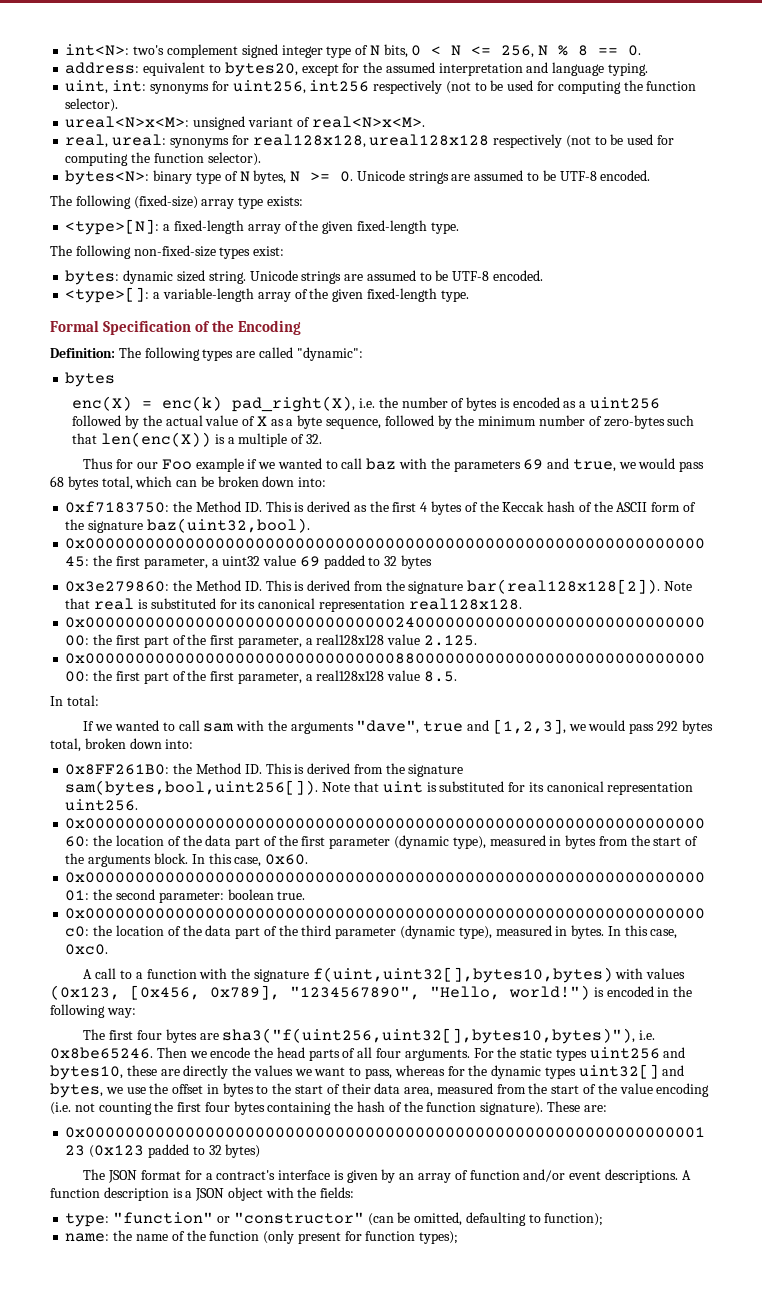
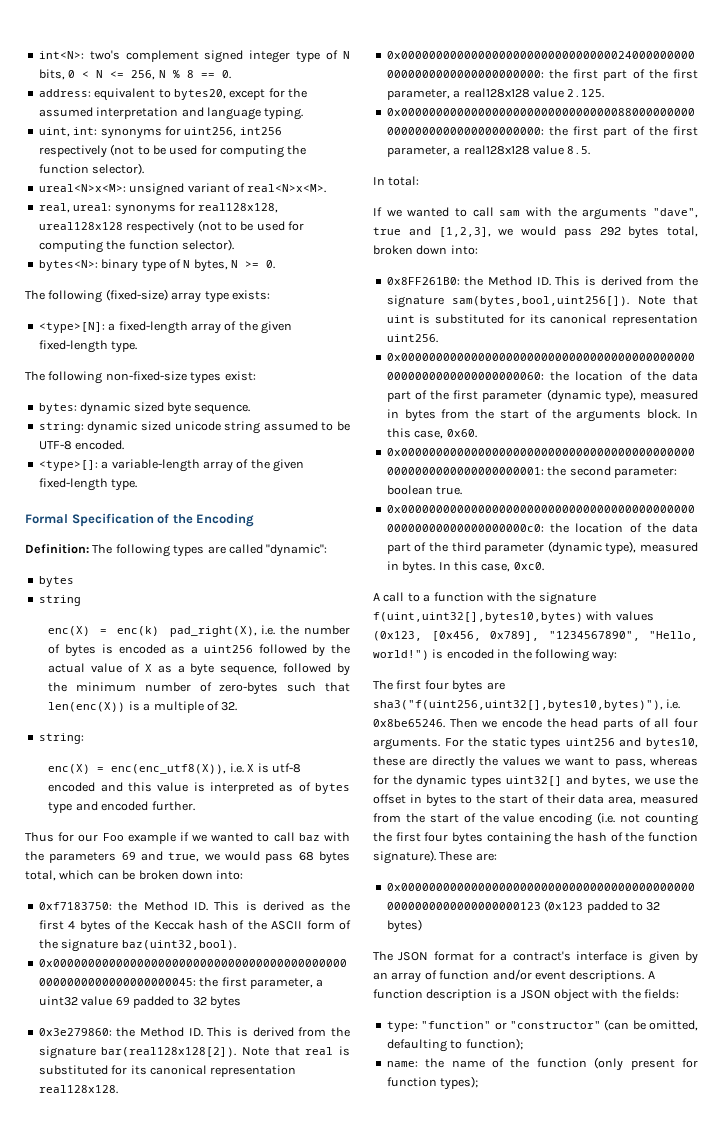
- bytes<N>: binary type of N bytes, N >= 0. Unicode strings are assumed to be UTF-8 encoded.
+ bytes<N>: binary type of N bytes, N >= 0.
- bytes: dynamic sized string. Unicode strings are assumed to be UTF-8 encoded.
+ bytes: dynamic sized byte sequence.
+ string: dynamic sized unicode string assumed to be UTF-8 encoded.
  Definition: The following types are called "dynamic":
  bytes
+ string
  enc(X) = enc(k) pad_right(X), i.e. the number of bytes is encoded as a uint256 followed by the actual value of X as a byte sequence, followed by the minimum number of zero-bytes such that len(enc(X)) is a multiple of 32.
+ string:
+ enc(X) = enc(enc_utf8(X)), i.e. X is utf-8 encoded and this value is interpreted as of bytes type and encoded further.

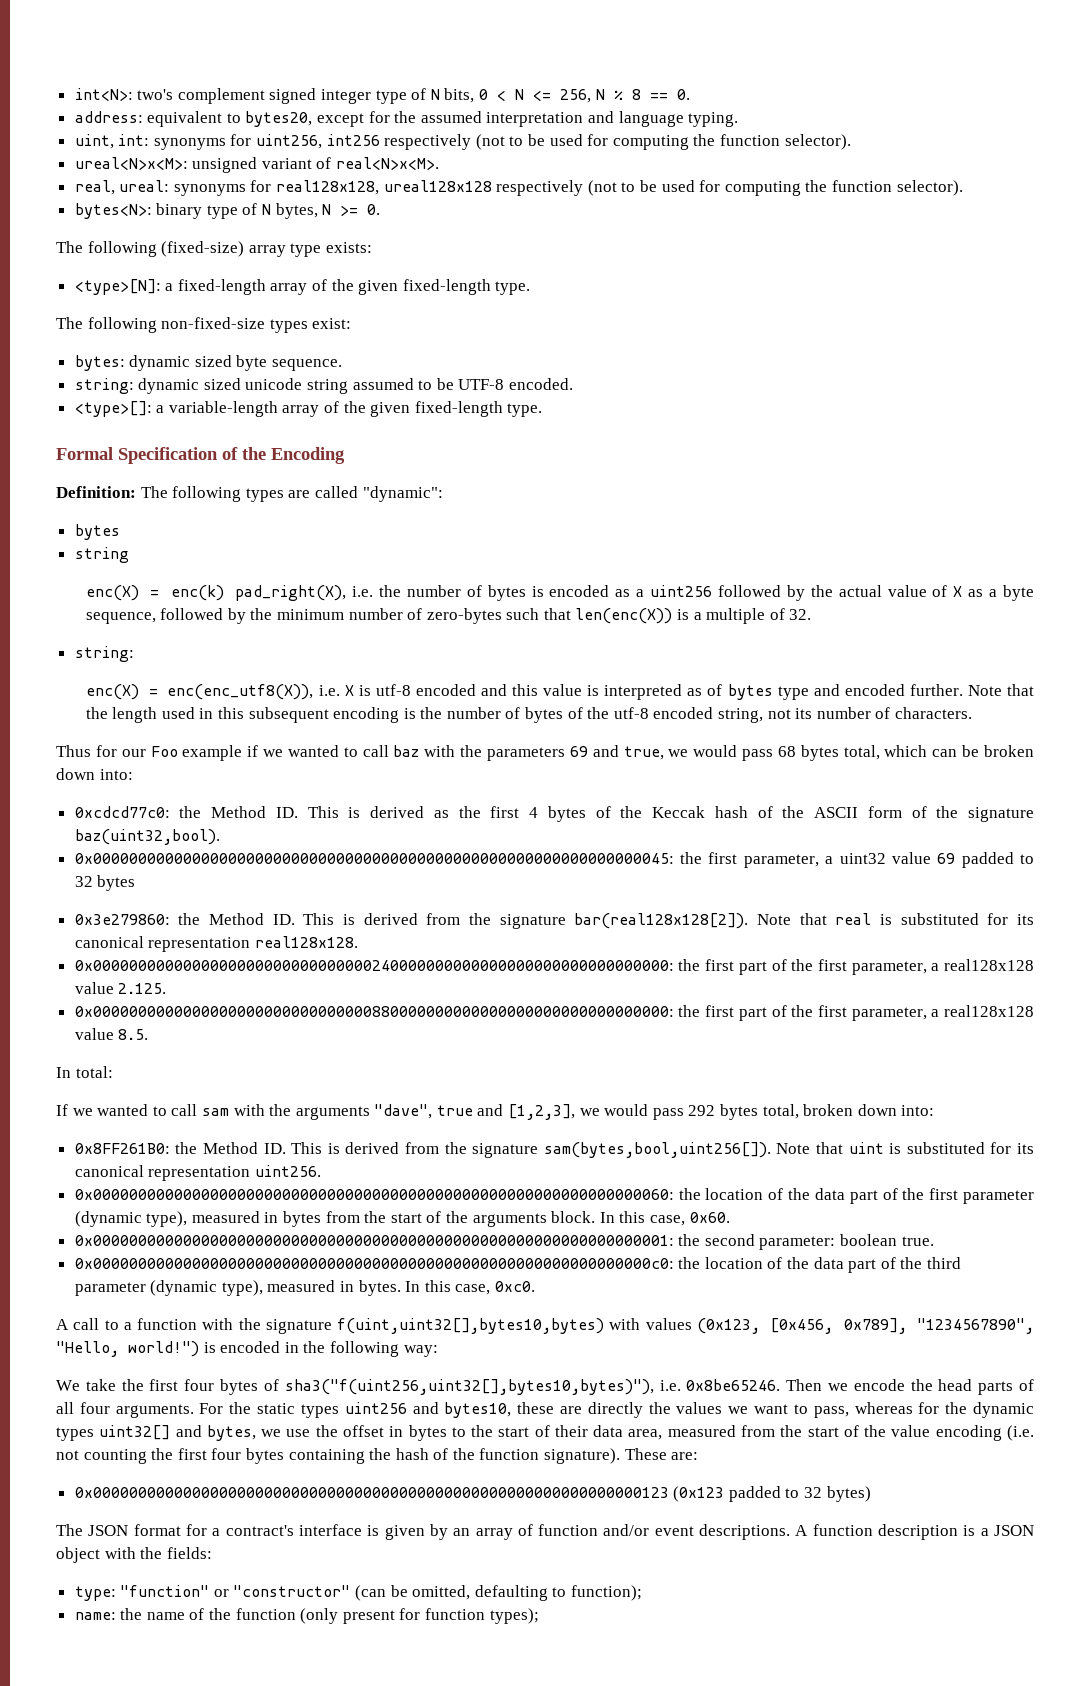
+ Note that the length used in this subsequent encoding is the number of bytes of the utf-8 encoded string, not its number of characters.
- 0xf7183750: the Method ID. This is derived as the first 4 bytes of the Keccak hash of the ASCII form of the signature baz(uint32,bool).
+ 0xcdcd77c0: the Method ID. This is derived as the first 4 bytes of the Keccak hash of the ASCII form of the signature baz(uint32,bool).
- The first four bytes are sha3("f(uint256,uint32[],bytes10,bytes)"), i.e. 0x8be65246.
+ We take the first four bytes of sha3("f(uint256,uint32[],bytes10,bytes)"), i.e. 0x8be65246.

